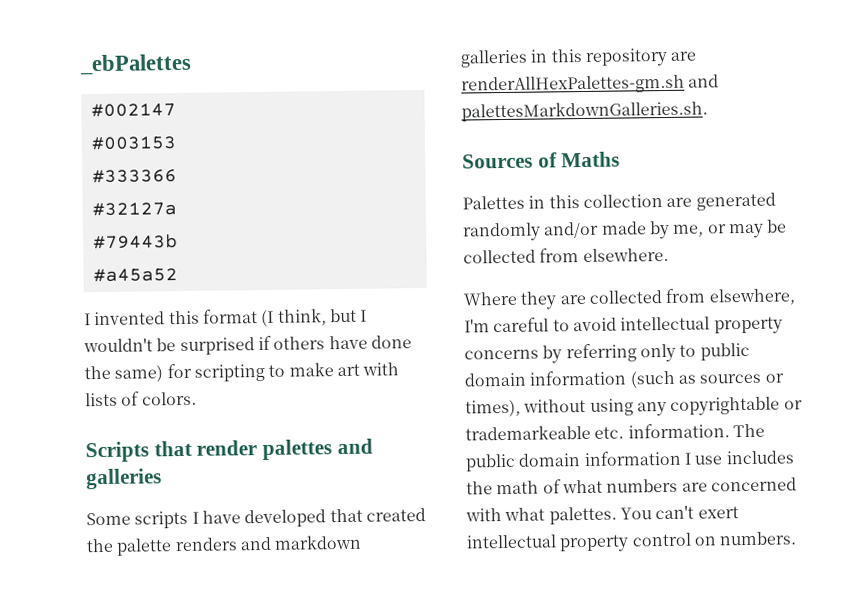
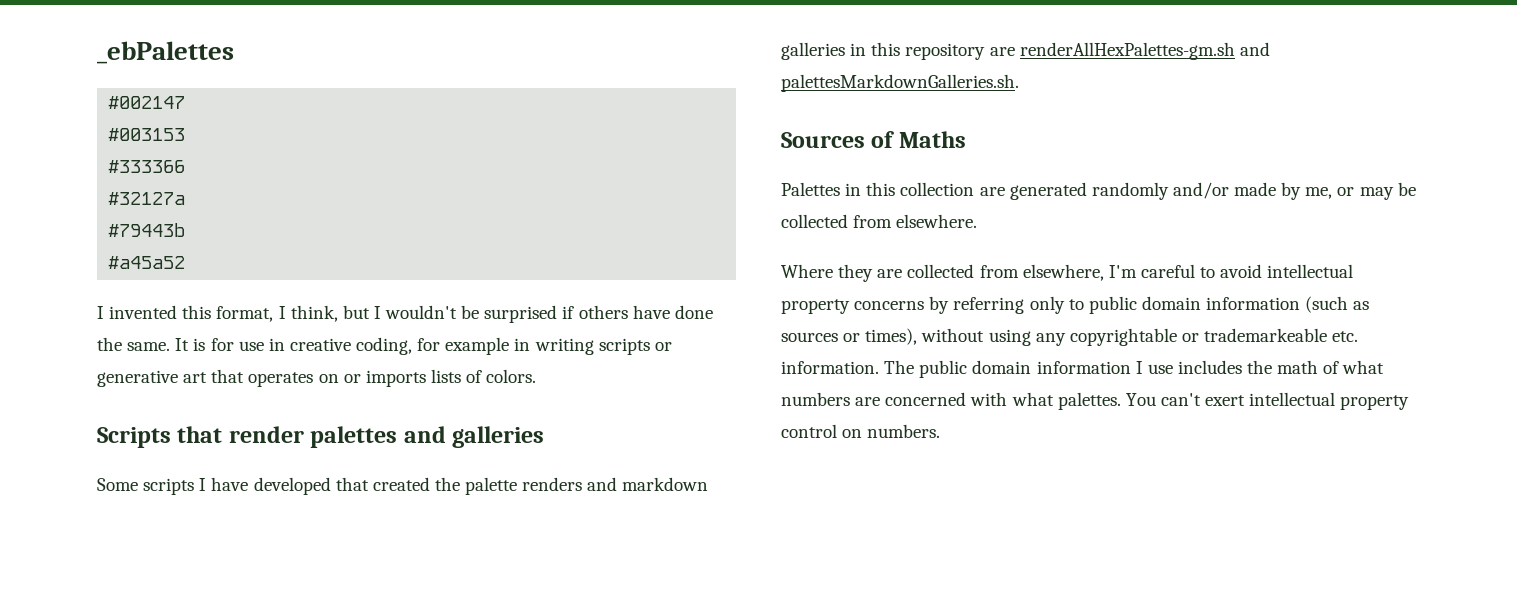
- I invented this format (I think, but I wouldn't be surprised if others have done the same) for scripting to make art with lists of colors.
+ I invented this format, I think, but I wouldn't be surprised if others have done the same. It is for use in creative coding, for example in writing scripts or generative art that operates on or imports lists of colors.

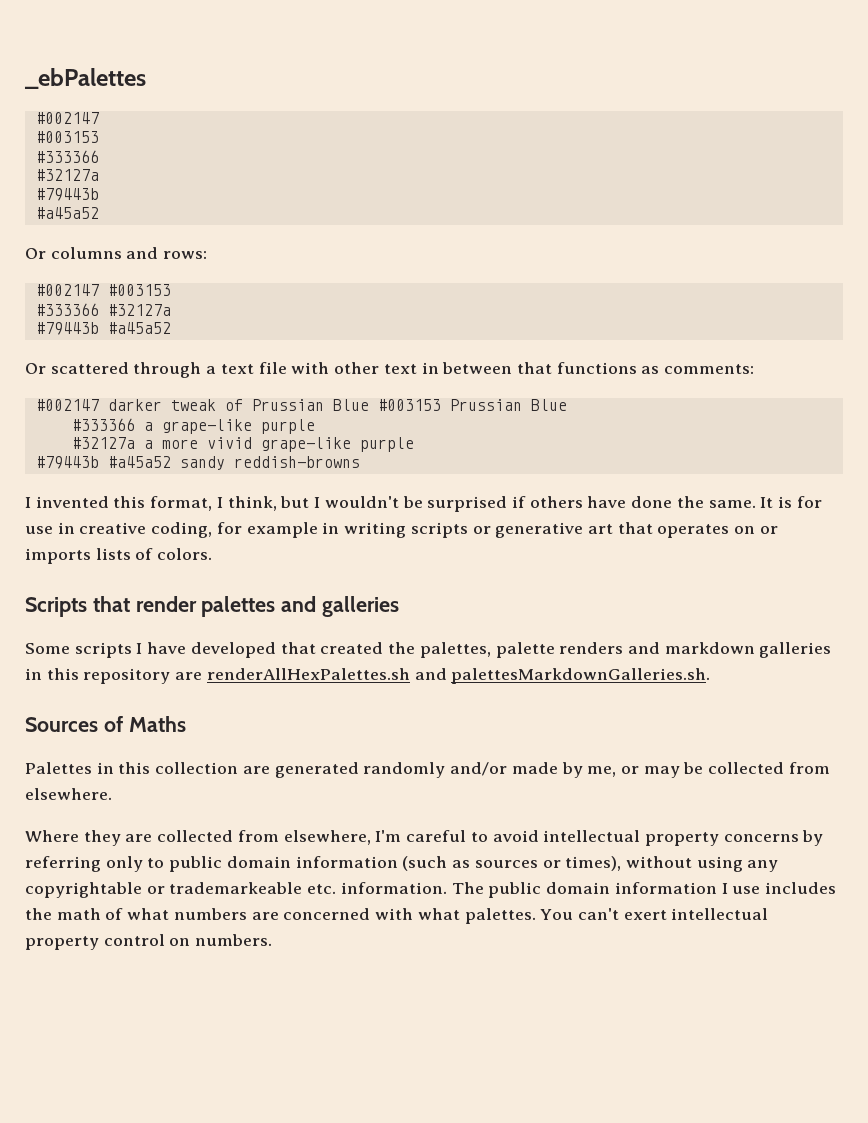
+ Or columns and rows:
+ #002147 #003153
+ #333366 #32127a
+ #79443b #a45a52
+ Or scattered through a text file with other text in between that functions as comments:
+ #002147 darker tweak of Prussian Blue #003153 Prussian Blue
+ #333366 a grape-like purple
+ #32127a a more vivid grape-like purple
+ #79443b #a45a52 sandy reddish-browns
- Some scripts I have developed that created the palette renders and markdown galleries in this repository are renderAllHexPalettes-gm.sh and palettesMarkdownGalleries.sh.
+ Some scripts I have developed that created the palettes, palette renders and markdown galleries in this repository are renderAllHexPalettes.sh and palettesMarkdownGalleries.sh.

